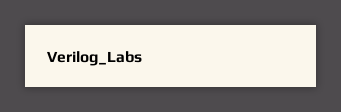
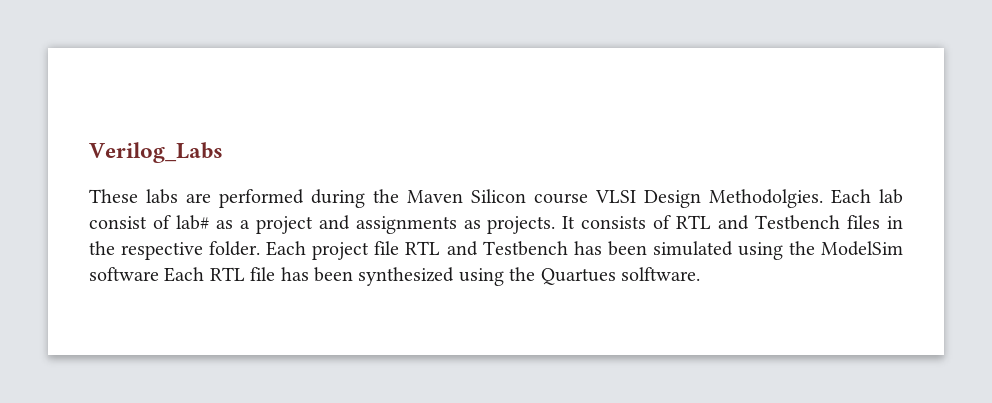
+ These labs are performed during the Maven Silicon course VLSI Design Methodolgies. Each lab consist of lab# as a project and assignments as projects. It consists of RTL and Testbench files in the respective folder. Each project file RTL and Testbench has been simulated using the ModelSim software Each RTL file has been synthesized using the Quartues solftware.

